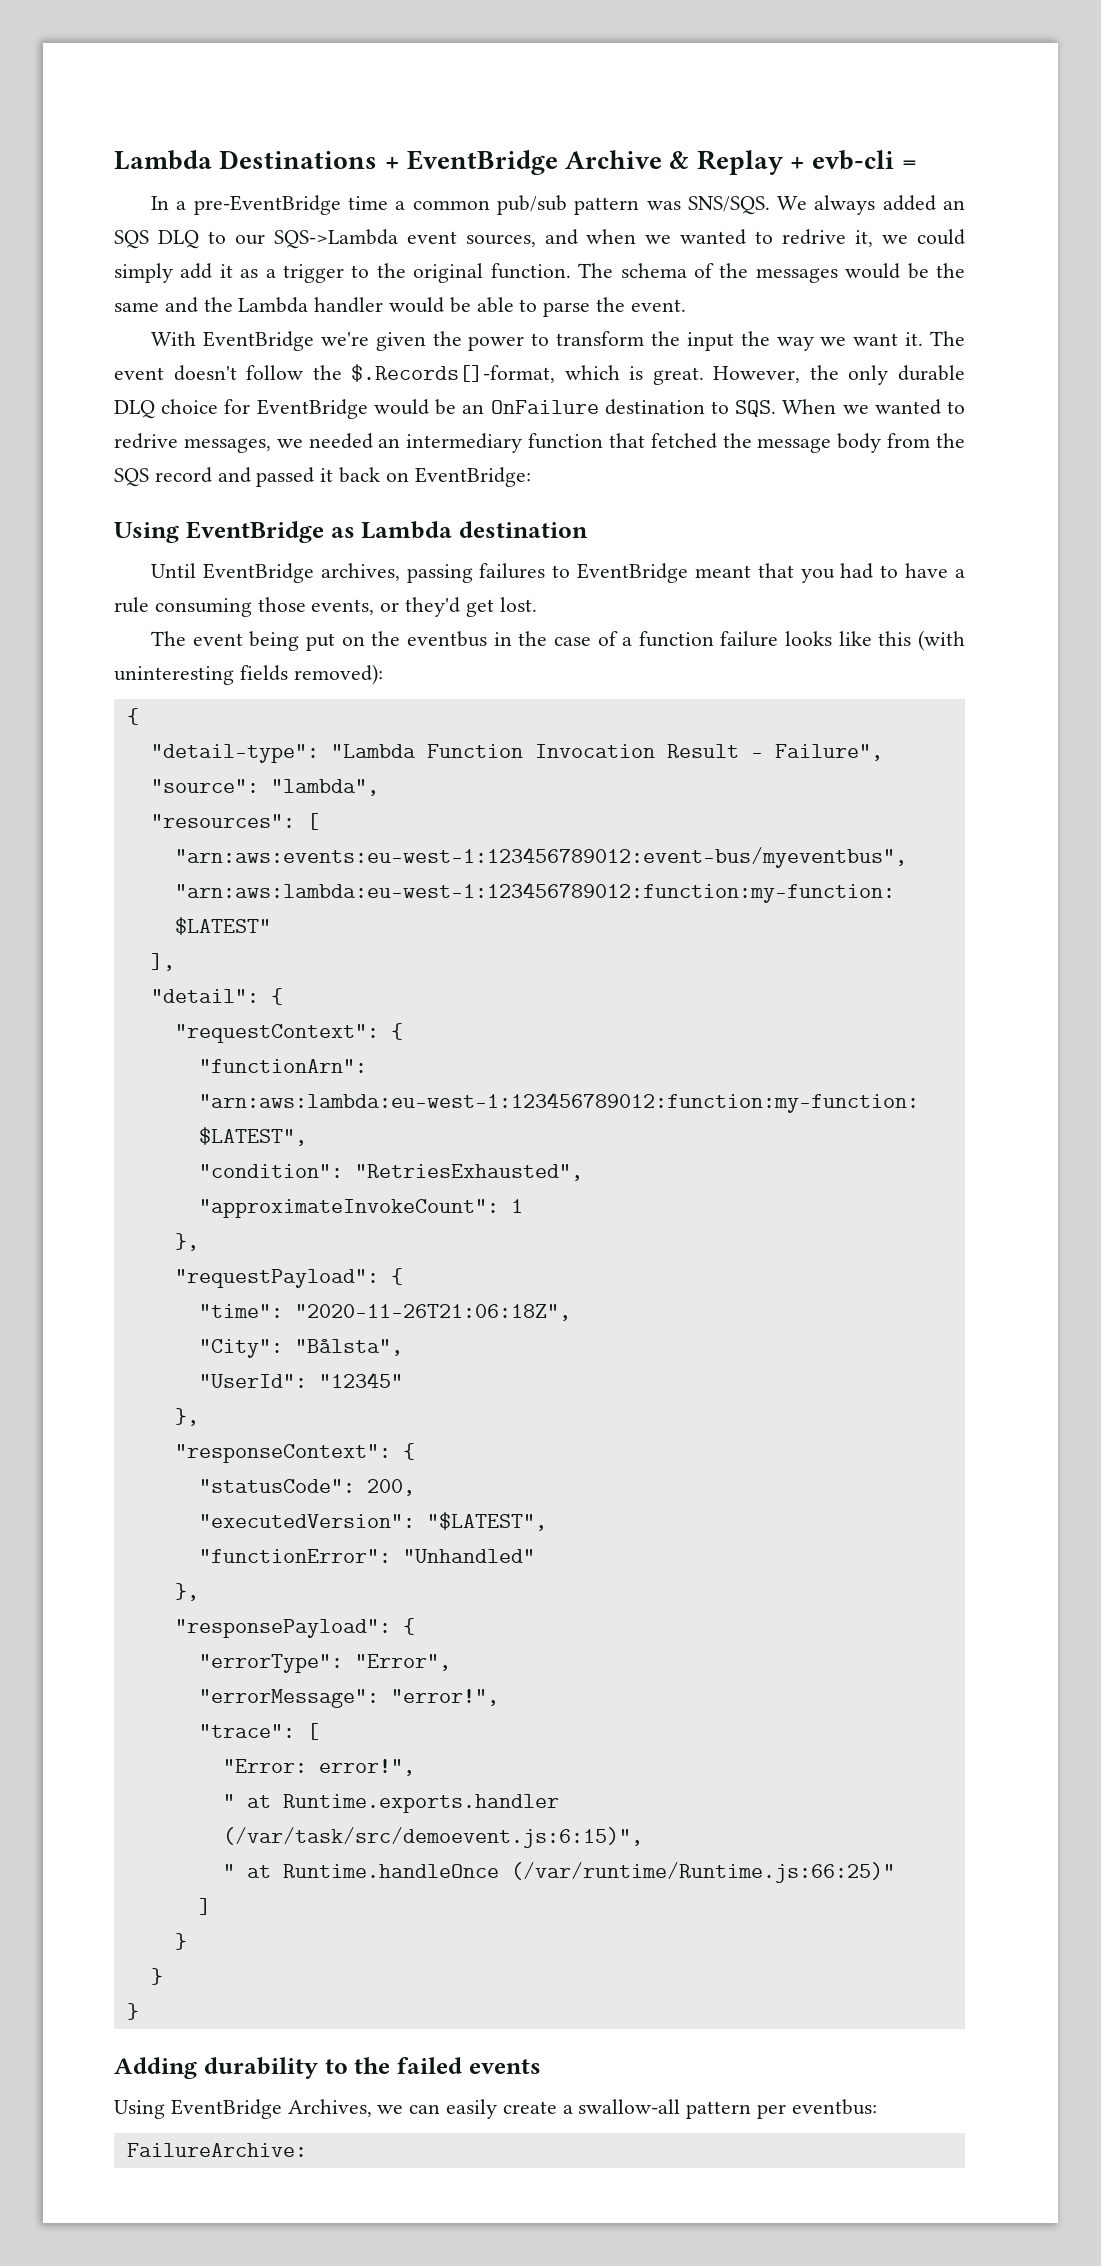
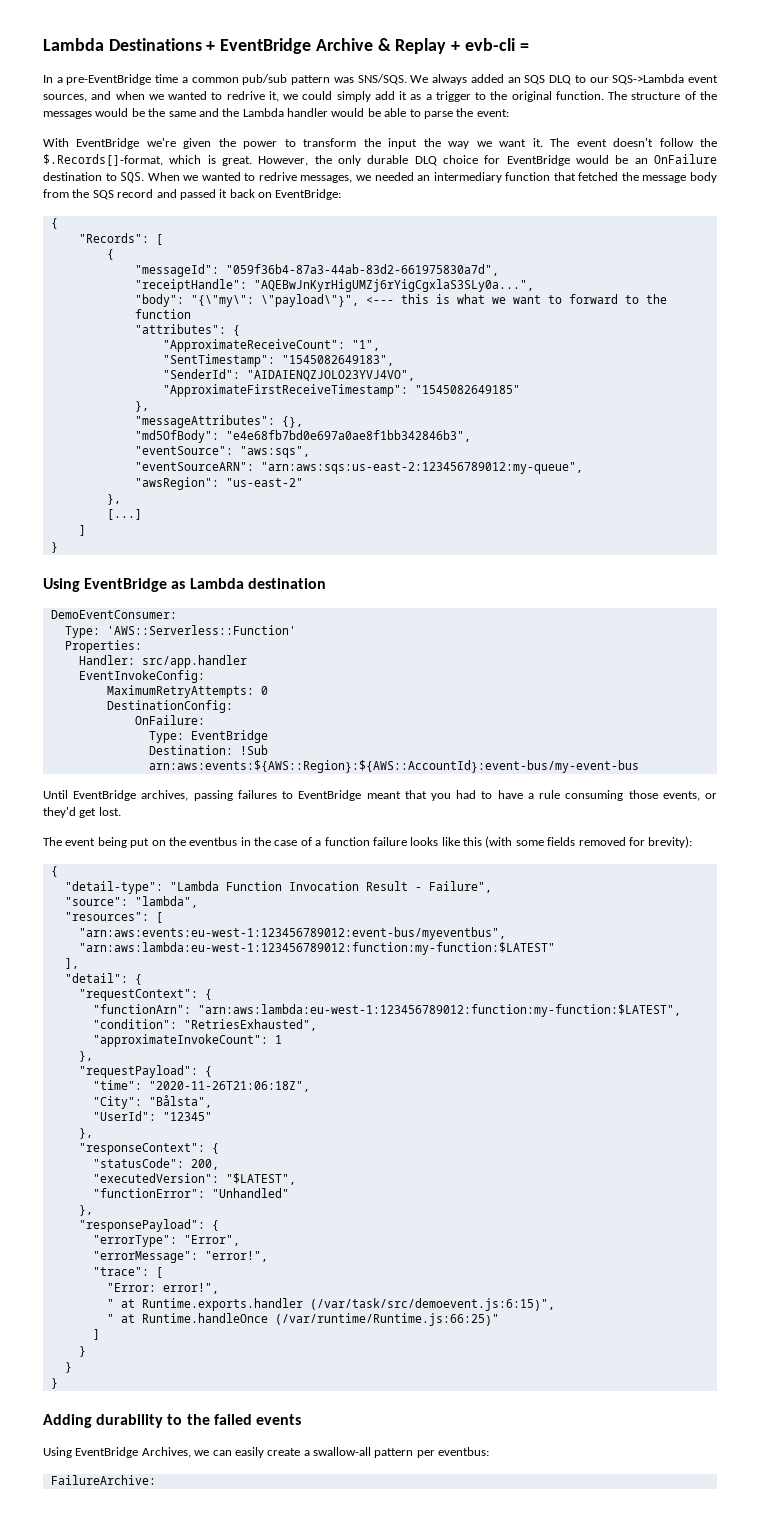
- The schema of the messages would be the same and the Lambda handler would be able to parse the event.
+ The structure of the messages would be the same and the Lambda handler would be able to parse the event:
  However, the only durable DLQ choice for EventBridge would be an OnFailure destination to SQS. When we wanted to redrive messages, we needed an intermediary function that fetched the message body from the SQS record and passed it back on EventBridge:
+ {
+ "Records": [
+ {
+ "messageId": "059f36b4-87a3-44ab-83d2-661975830a7d",
+ "receiptHandle": "AQEBwJnKyrHigUMZj6rYigCgxlaS3SLy0a...",
+ "body": "{\"my\": \"payload\"}", <--- this is what we want to forward to the function
+ "attributes": {
+ "ApproximateReceiveCount": "1",
+ "SentTimestamp": "1545082649183",
+ "SenderId": "AIDAIENQZJOLO23YVJ4VO",
+ "ApproximateFirstReceiveTimestamp": "1545082649185"
+ },
+ "messageAttributes": {},
+ "md5OfBody": "e4e68fb7bd0e697a0ae8f1bb342846b3",
+ "eventSource": "aws:sqs",
+ "eventSourceARN": "arn:aws:sqs:us-east-2:123456789012:my-queue",
+ "awsRegion": "us-east-2"
+ },
+ [...]
+ ]
+ }
+ DemoEventConsumer:
+ Type: 'AWS::Serverless::Function'
+ Properties:
+ Handler: src/app.handler
+ EventInvokeConfig:
+ MaximumRetryAttempts: 0
+ DestinationConfig:
+ OnFailure:
+ Type: EventBridge
+ Destination: !Sub arn:aws:events:${AWS::Region}:${AWS::AccountId}:event-bus/my-event-bus
- The event being put on the eventbus in the case of a function failure looks like this (with uninteresting fields removed):
+ The event being put on the eventbus in the case of a function failure looks like this (with some fields removed for brevity):

